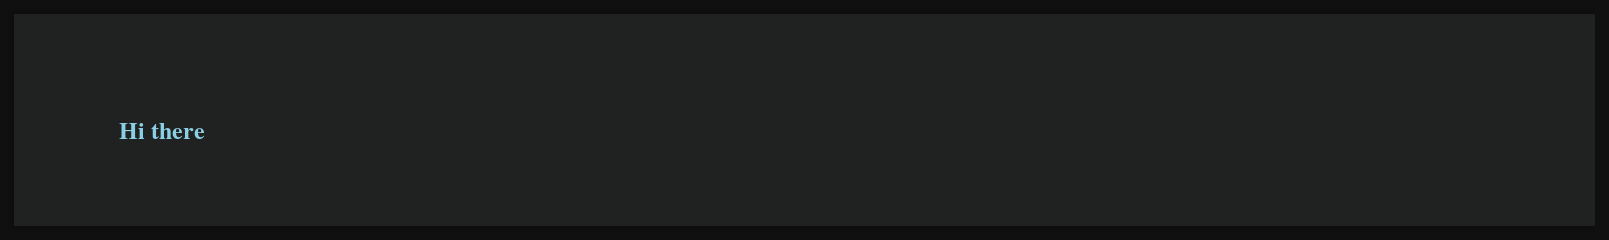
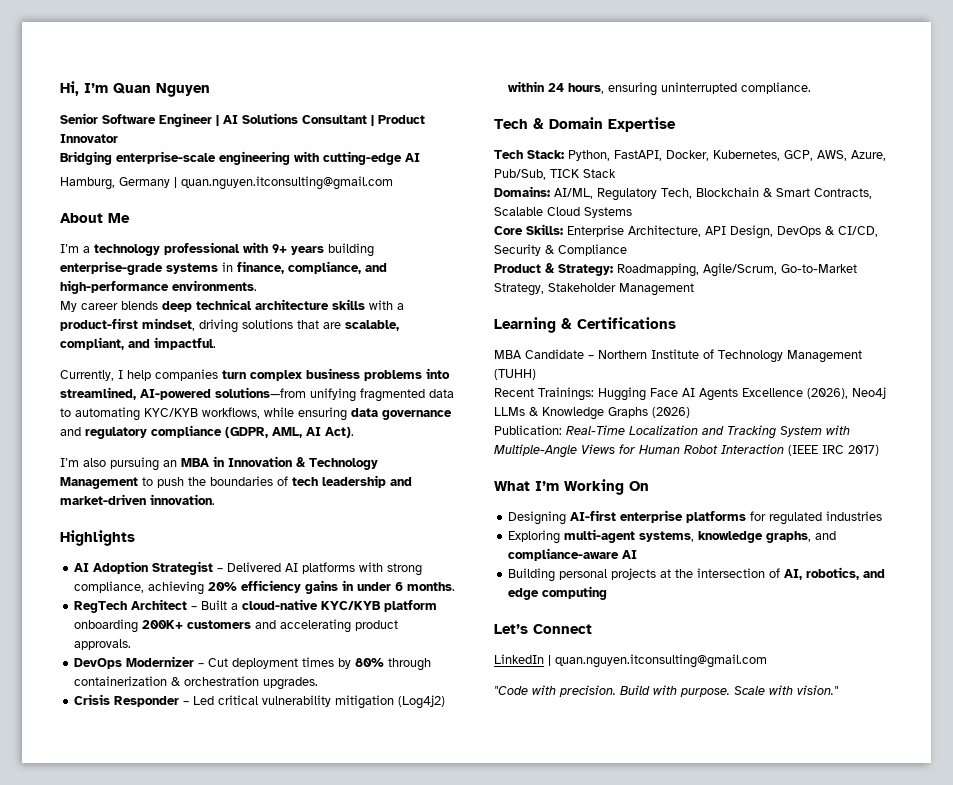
- Hi there
+ Hi, I’m Quan Nguyen
+ Senior Software Engineer | AI Solutions Consultant | Product Innovator
+ Bridging enterprise-scale engineering with cutting-edge AI
+ Hamburg, Germany | quan.nguyen.itconsulting@gmail.com
+ About Me
+ I’m a technology professional with 9+ years building enterprise-grade systems in finance, compliance, and high-performance environments.
+ My career blends deep technical architecture skills with a product-first mindset, driving solutions that are scalable, compliant, and impactful.
+ Currently, I help companies turn complex business problems into streamlined, AI-powered solutions—from unifying fragmented data to automating KYC/KYB workflows, while ensuring data governance and regulatory compliance (GDPR, AML, AI Act).
+ I’m also pursuing an MBA in Innovation & Technology Management to push the boundaries of tech leadership and market-driven innovation.
+ Highlights
+ AI Adoption Strategist – Delivered AI platforms with strong compliance, achieving 20% efficiency gains in under 6 months.
+ RegTech Architect – Built a cloud-native KYC/KYB platform onboarding 200K+ customers and accelerating product approvals.
+ DevOps Modernizer – Cut deployment times by 80% through containerization & orchestration upgrades.
+ Crisis Responder – Led critical vulnerability mitigation (Log4j2) within 24 hours, ensuring uninterrupted compliance.
+ Tech & Domain Expertise
+ Tech Stack: Python, FastAPI, Docker, Kubernetes, GCP, AWS, Azure, Pub/Sub, TICK Stack
+ Domains: AI/ML, Regulatory Tech, Blockchain & Smart Contracts, Scalable Cloud Systems
+ Core Skills: Enterprise Architecture, API Design, DevOps & CI/CD, Security & Compliance
+ Product & Strategy: Roadmapping, Agile/Scrum, Go-to-Market Strategy, Stakeholder Management
+ Learning & Certifications
+ MBA Candidate – Northern Institute of Technology Management (TUHH)
+ Recent Trainings: Hugging Face AI Agents Excellence (2026), Neo4j LLMs & Knowledge Graphs (2026)
+ Publication: Real-Time Localization and Tracking System with Multiple-Angle Views for Human Robot Interaction (IEEE IRC 2017)
+ What I’m Working On
+ Designing AI-first enterprise platforms for regulated industries
+ Exploring multi-agent systems, knowledge graphs, and compliance-aware AI
+ Building personal projects at the intersection of AI, robotics, and edge computing
+ Let’s Connect
+ LinkedIn | quan.nguyen.itconsulting@gmail.com
+ "Code with precision. Build with purpose. Scale with vision."

